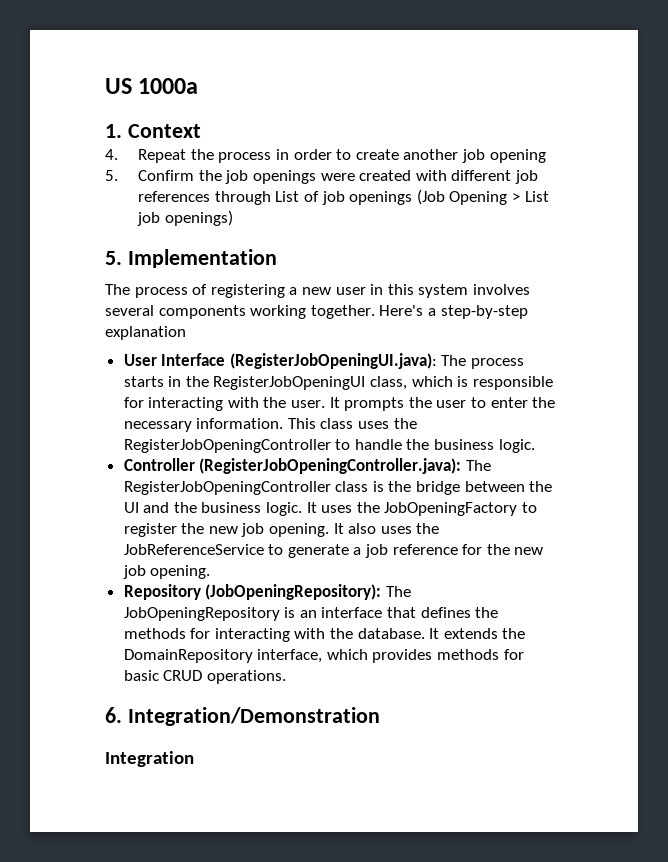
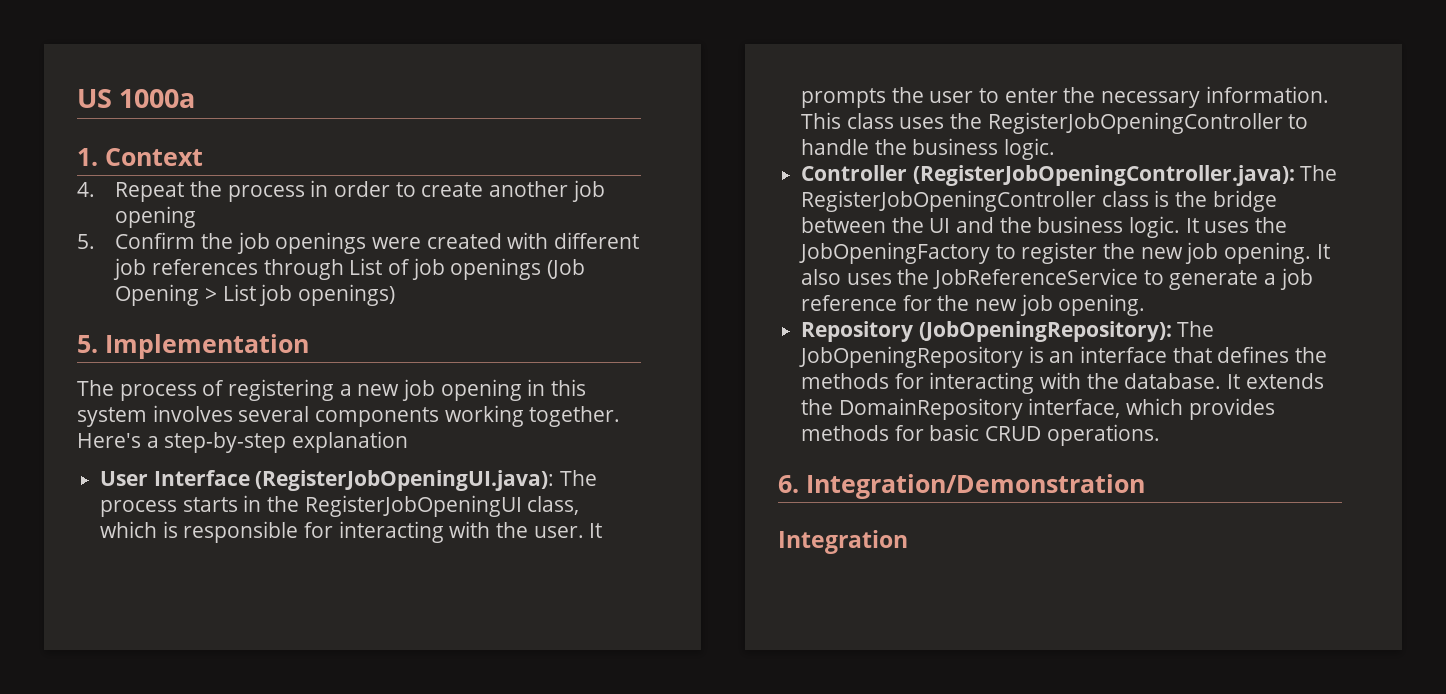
- The process of registering a new user in this system involves several components working together.
+ The process of registering a new job opening in this system involves several components working together.

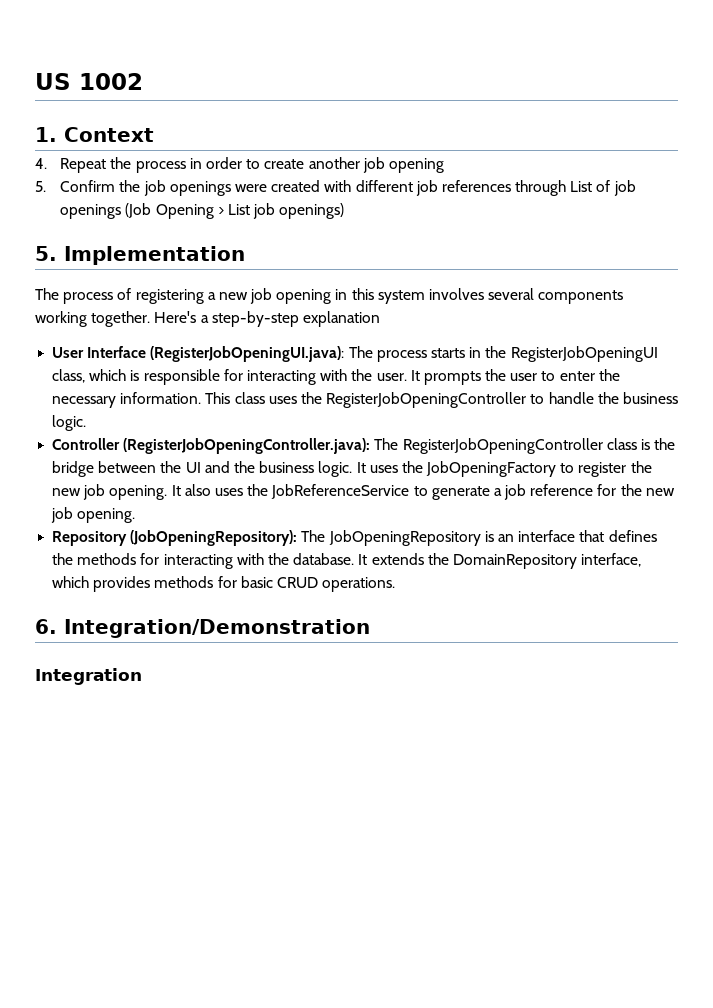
- US 1000a
+ US 1002

